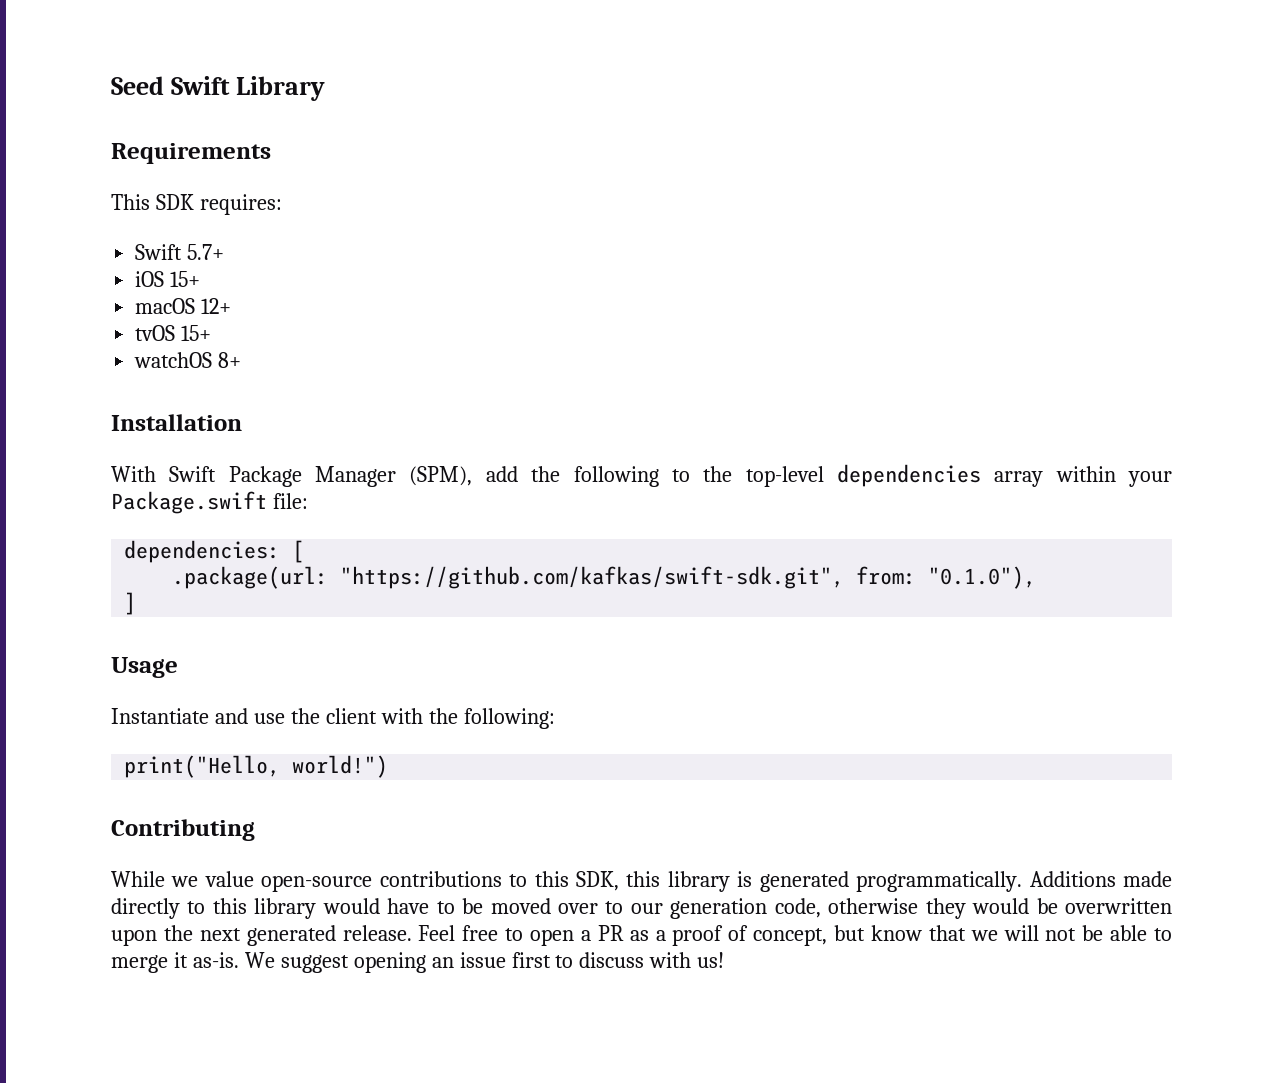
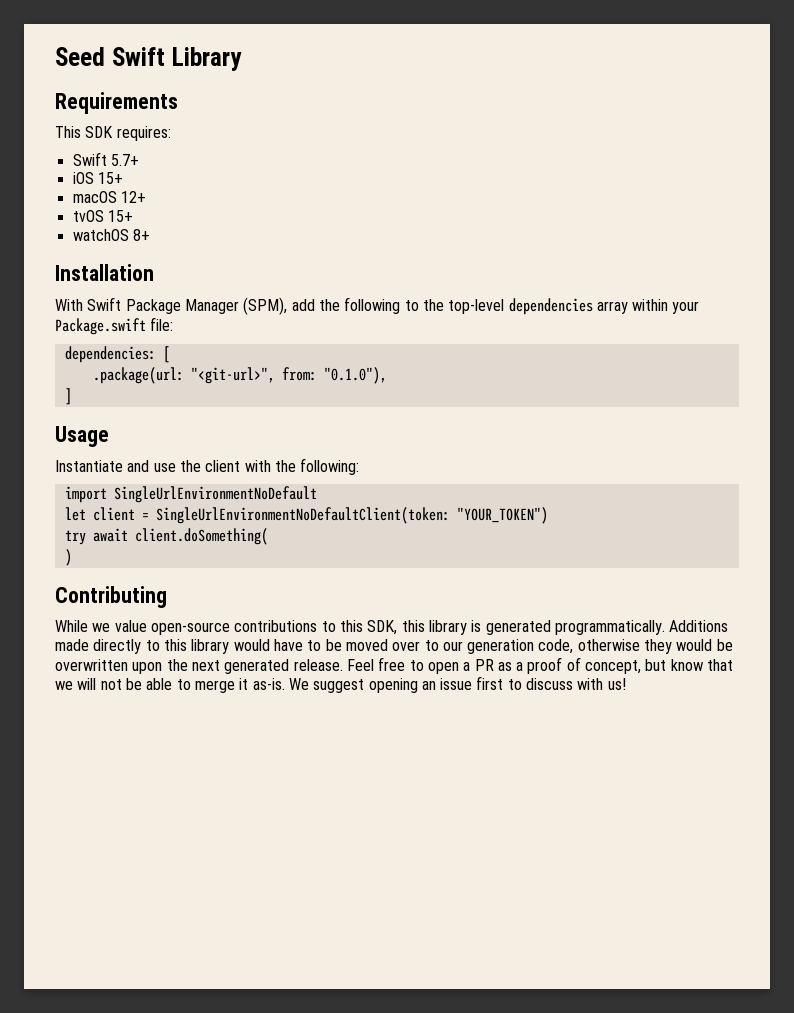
- .package(url: "https://github.com/kafkas/swift-sdk.git", from: "0.1.0"),
+ .package(url: "<git-url>", from: "0.1.0"),
- print("Hello, world!")
+ import SingleUrlEnvironmentNoDefault
+ let client = SingleUrlEnvironmentNoDefaultClient(token: "YOUR_TOKEN")
+ try await client.doSomething(
+ )

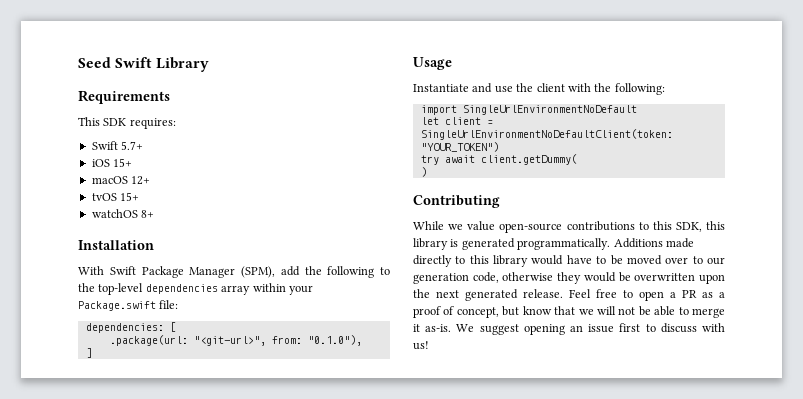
- try await client.doSomething(
+ try await client.getDummy(

